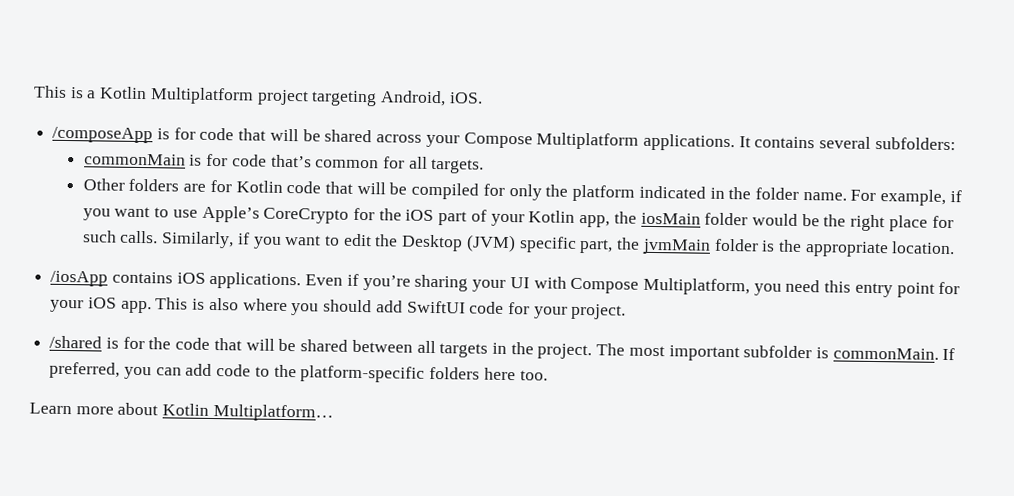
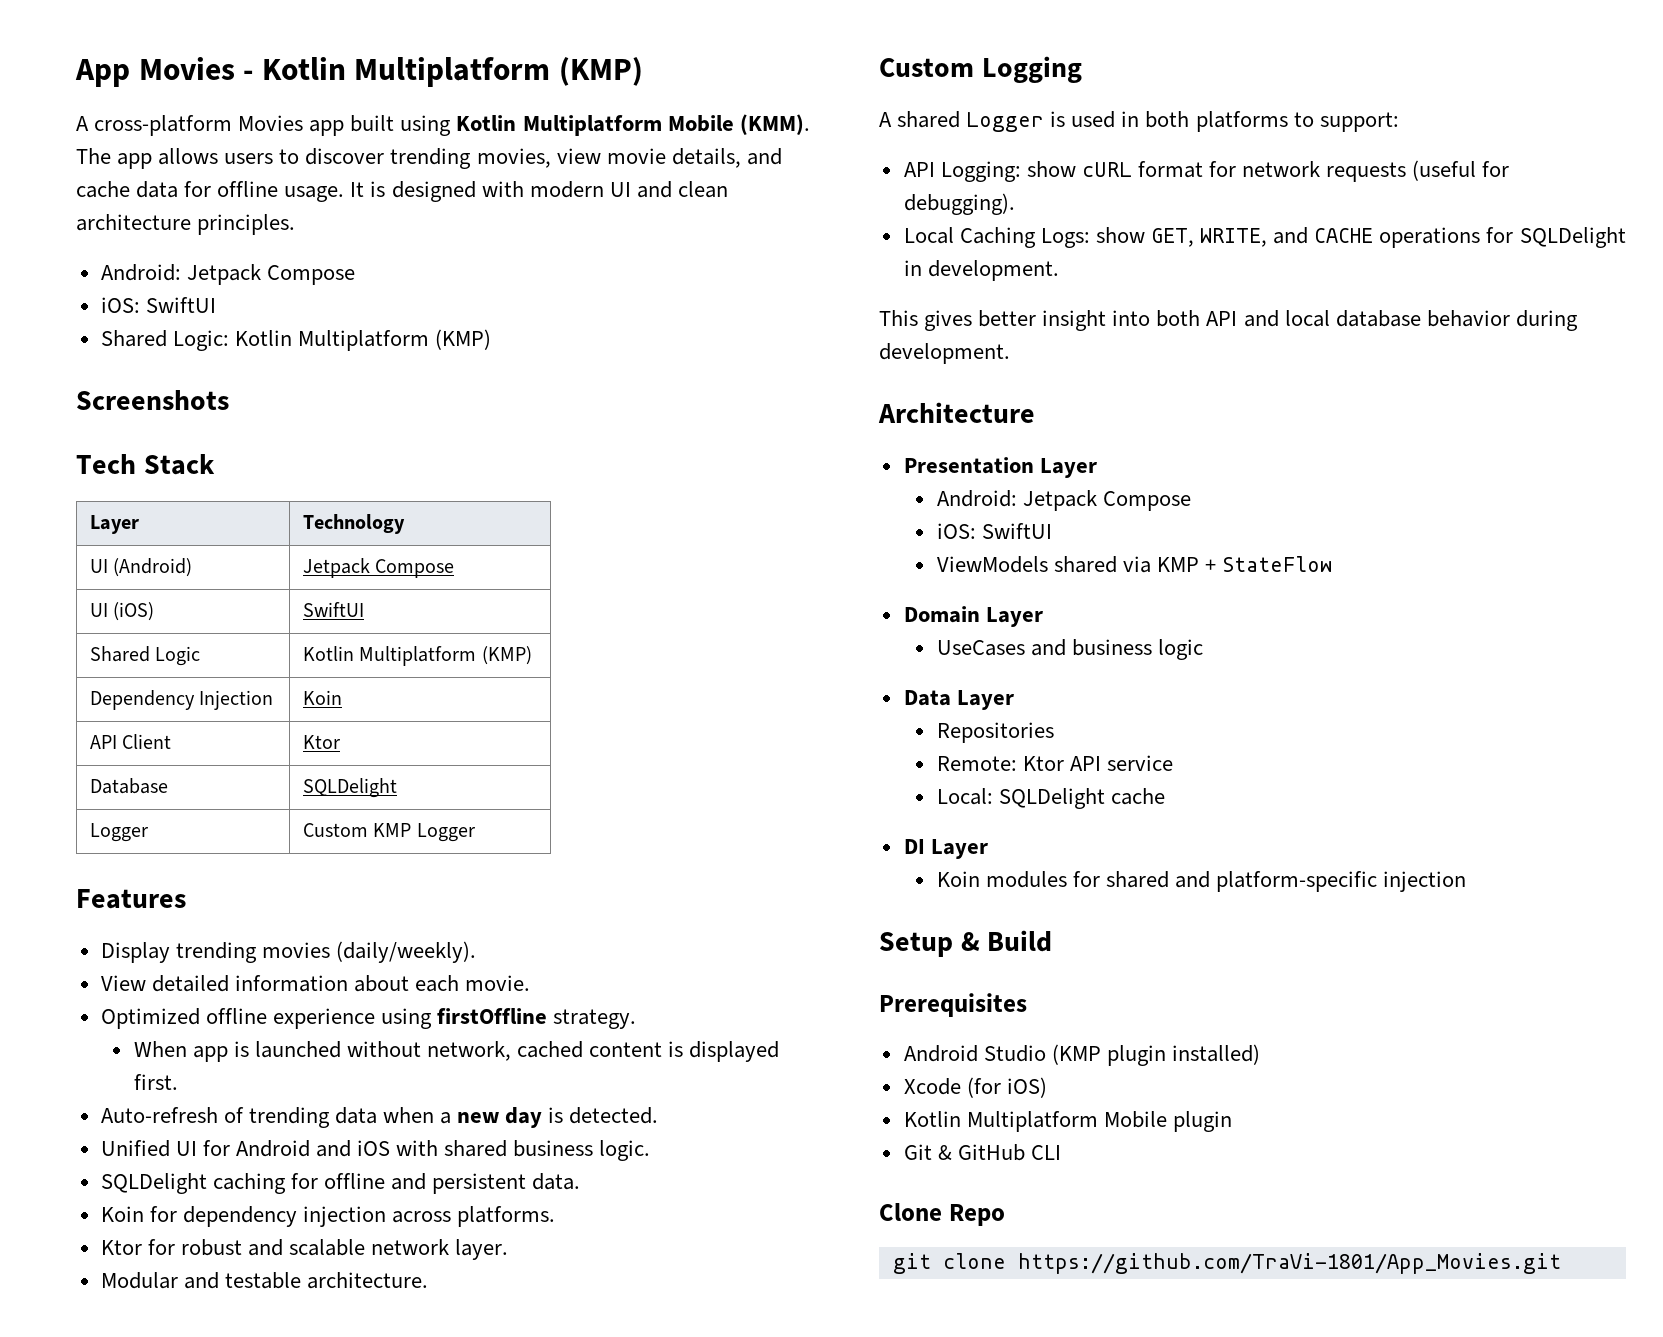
- This is a Kotlin Multiplatform project targeting Android, iOS.
- /composeApp is for code that will be shared across your Compose Multiplatform applications. It contains several subfolders:
- commonMain is for code that’s common for all targets.
- Other folders are for Kotlin code that will be compiled for only the platform indicated in the folder name. For example, if you want to use Apple’s CoreCrypto for the iOS part of your Kotlin app, the iosMain folder would be the right place for such calls. Similarly, if you want to edit the Desktop (JVM) specific part, the jvmMain folder is the appropriate location.
- /iosApp contains iOS applications. Even if you’re sharing your UI with Compose Multiplatform, you need this entry point for your iOS app. This is also where you should add SwiftUI code for your project.
- /shared is for the code that will be shared between all targets in the project. The most important subfolder is commonMain. If preferred, you can add code to the platform-specific folders here too.
- Learn more about Kotlin Multiplatform…
+ App Movies - Kotlin Multiplatform (KMP)
+ A cross-platform Movies app built using Kotlin Multiplatform Mobile (KMM). The app allows users to discover trending movies, view movie details, and cache data for offline usage. It is designed with modern UI and clean architecture principles.
+ Android: Jetpack Compose
+ iOS: SwiftUI
+ Shared Logic: Kotlin Multiplatform (KMP)
+ Screenshots
+ Tech Stack
+ Layer | Technology
+ UI (Android) | Jetpack Compose
+ UI (iOS) | SwiftUI
+ Shared Logic | Kotlin Multiplatform (KMP)
+ Dependency Injection | Koin
+ API Client | Ktor
+ Database | SQLDelight
+ Logger | Custom KMP Logger
+ Features
+ Display trending movies (daily/weekly).
+ View detailed information about each movie.
+ Optimized offline experience using firstOffline strategy.
+ When app is launched without network, cached content is displayed first.
+ Auto-refresh of trending data when a new day is detected.
+ Unified UI for Android and iOS with shared business logic.
+ SQLDelight caching for offline and persistent data.
+ Koin for dependency injection across platforms.
+ Ktor for robust and scalable network layer.
+ Modular and testable architecture.
+ Custom Logging
+ A shared Logger is used in both platforms to support:
+ API Logging: show cURL format for network requests (useful for debugging).
+ Local Caching Logs: show GET, WRITE, and CACHE operations for SQLDelight in development.
+ This gives better insight into both API and local database behavior during development.
+ Architecture
+ Presentation Layer
+ Android: Jetpack Compose
+ iOS: SwiftUI
+ ViewModels shared via KMP + StateFlow
+ Domain Layer
+ UseCases and business logic
+ Data Layer
+ Repositories
+ Remote: Ktor API service
+ Local: SQLDelight cache
+ DI Layer
+ Koin modules for shared and platform-specific injection
+ Setup & Build
+ Prerequisites
+ Android Studio (KMP plugin installed)
+ Xcode (for iOS)
+ Kotlin Multiplatform Mobile plugin
+ Git & GitHub CLI
+ Clone Repo
+ git clone https://github.com/TraVi-1801/App_Movies.git

